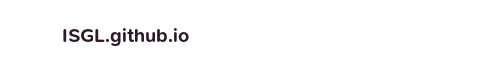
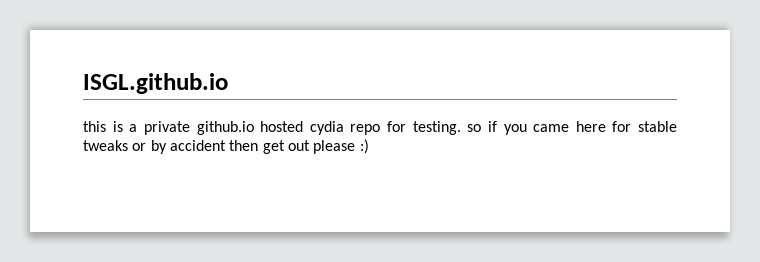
+ this is a private github.io hosted cydia repo for testing. so if you came here for stable tweaks or by accident then get out please :)

